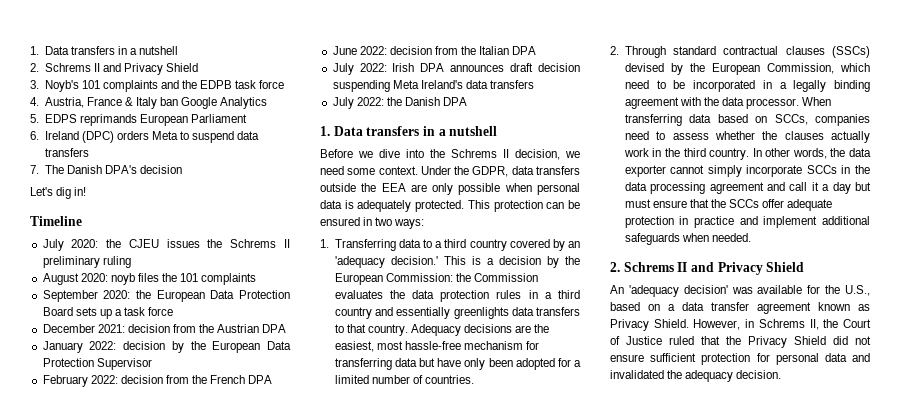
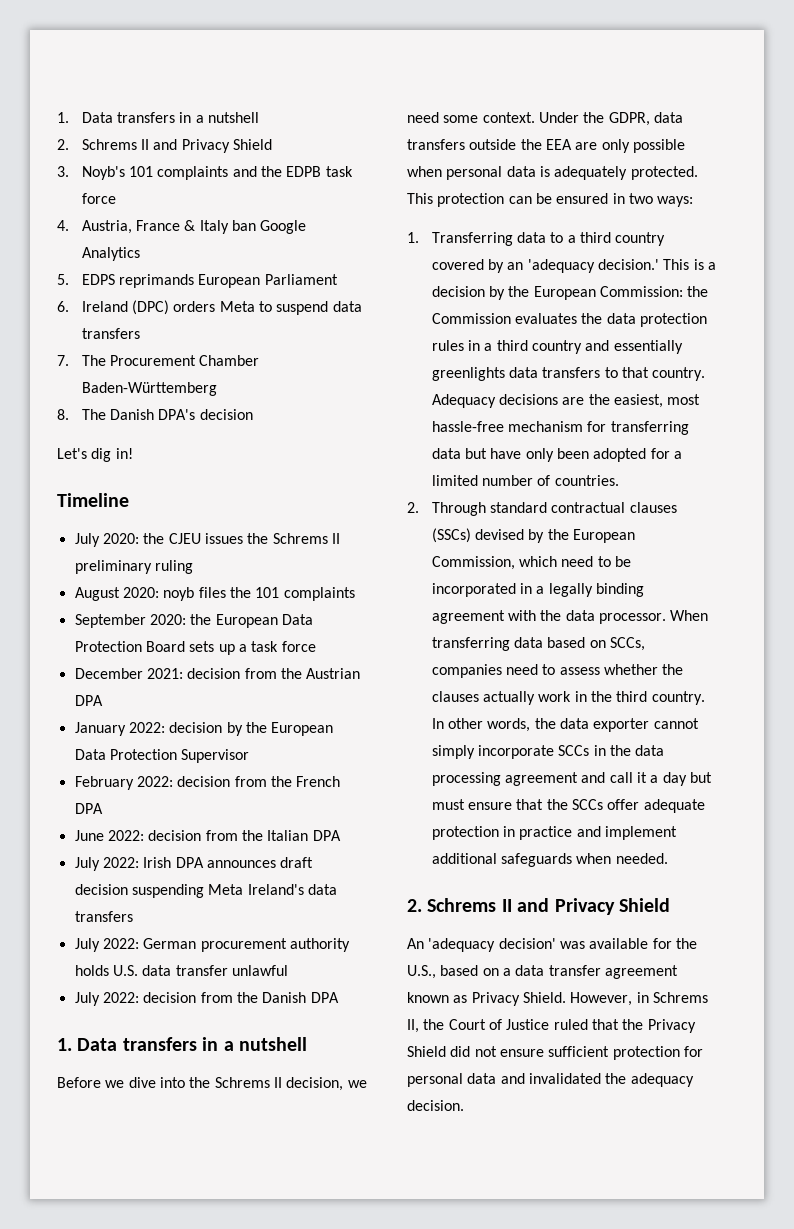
- 7. The Danish DPA's decision
+ 7. The Procurement Chamber Baden-Württemberg
+ 8. The Danish DPA's decision
- July 2022: the Danish DPA
+ July 2022: German procurement authority holds U.S. data transfer unlawful
+ July 2022: decision from the Danish DPA

